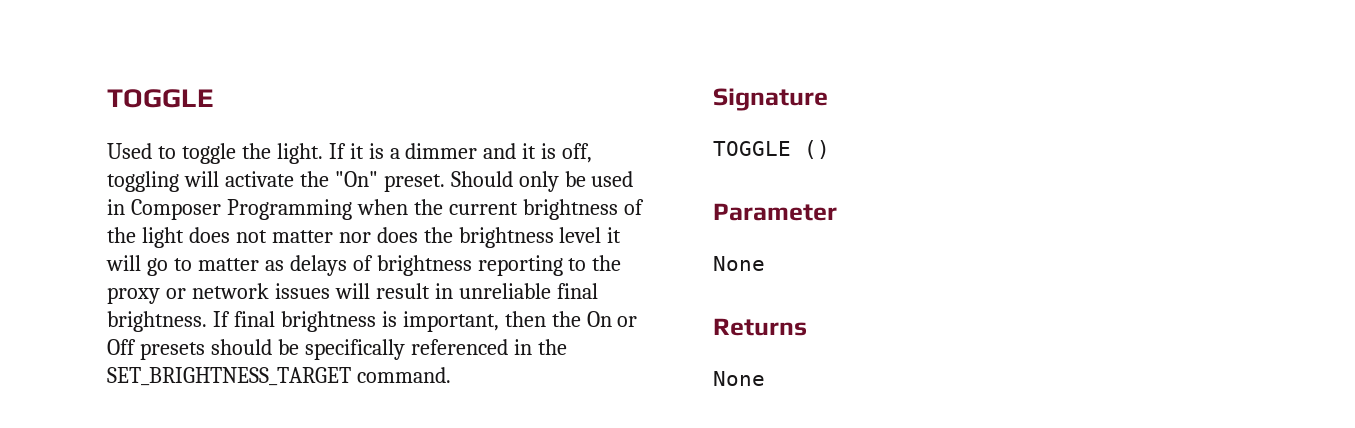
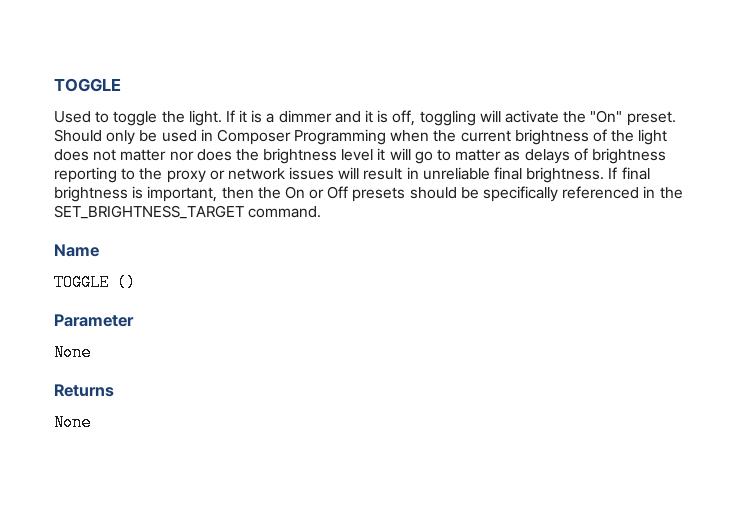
- Signature
+ Name

